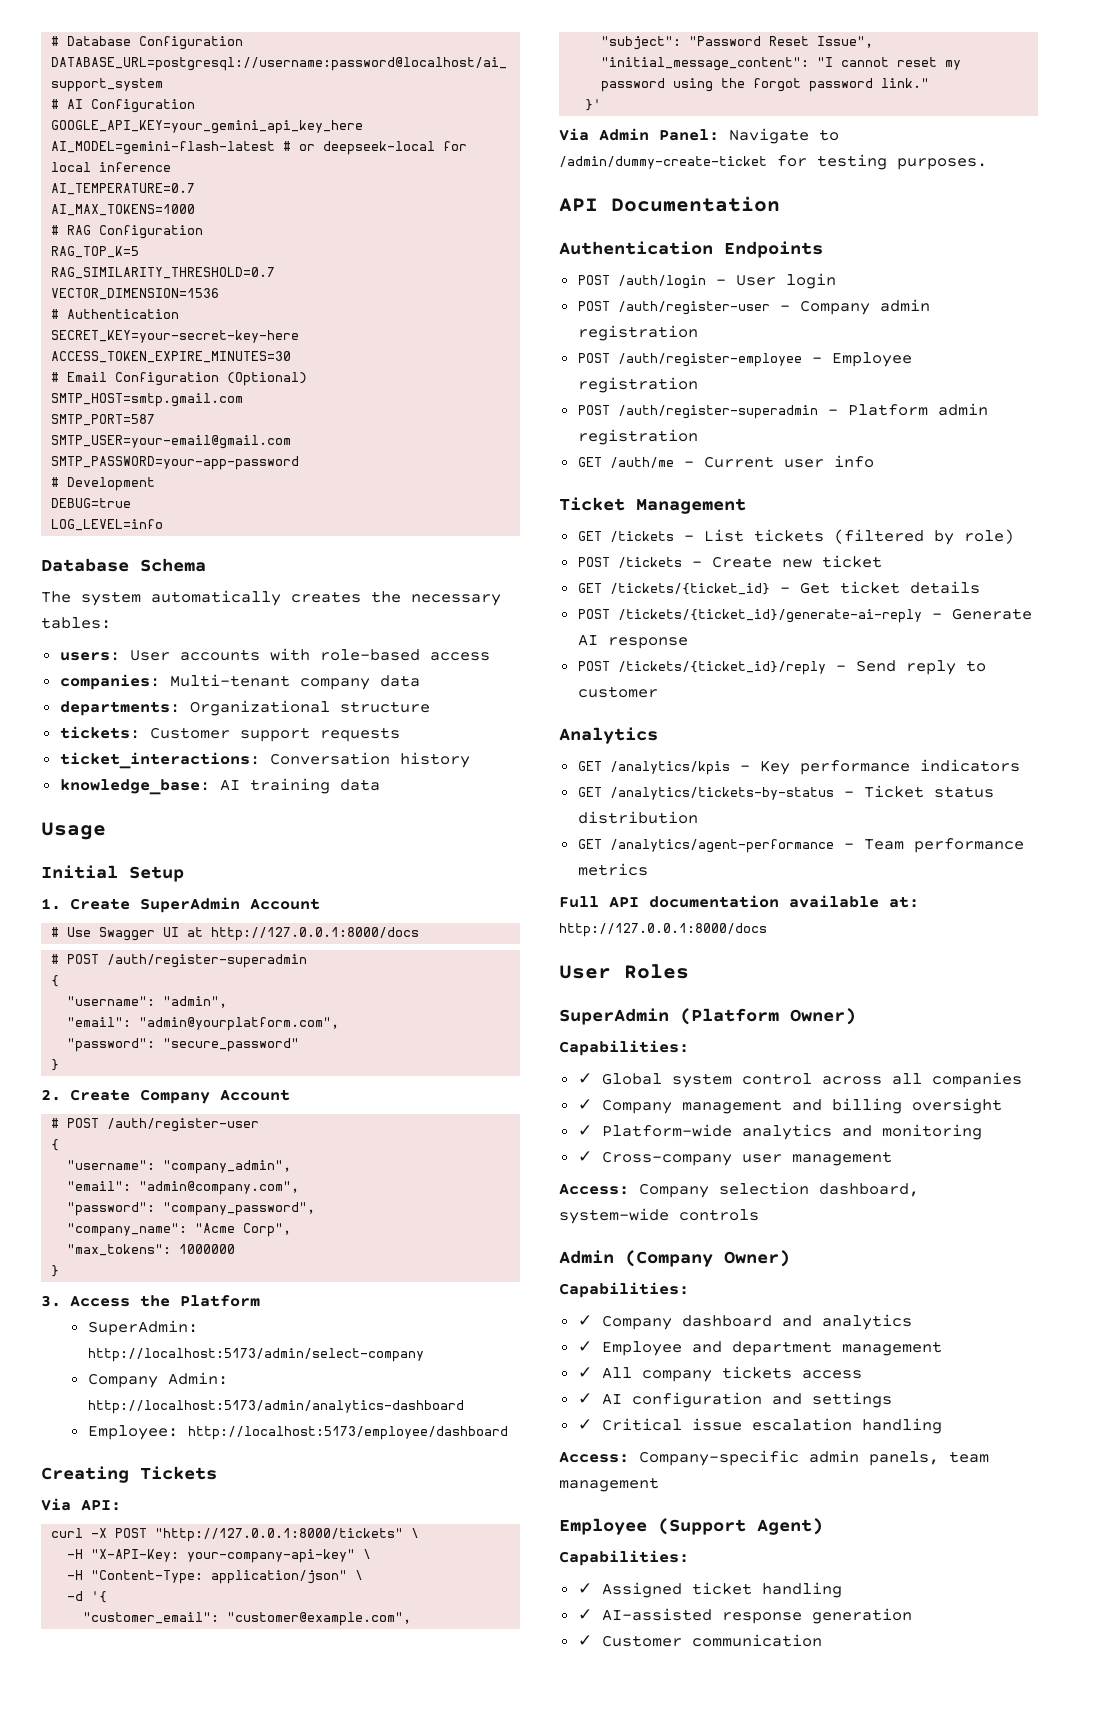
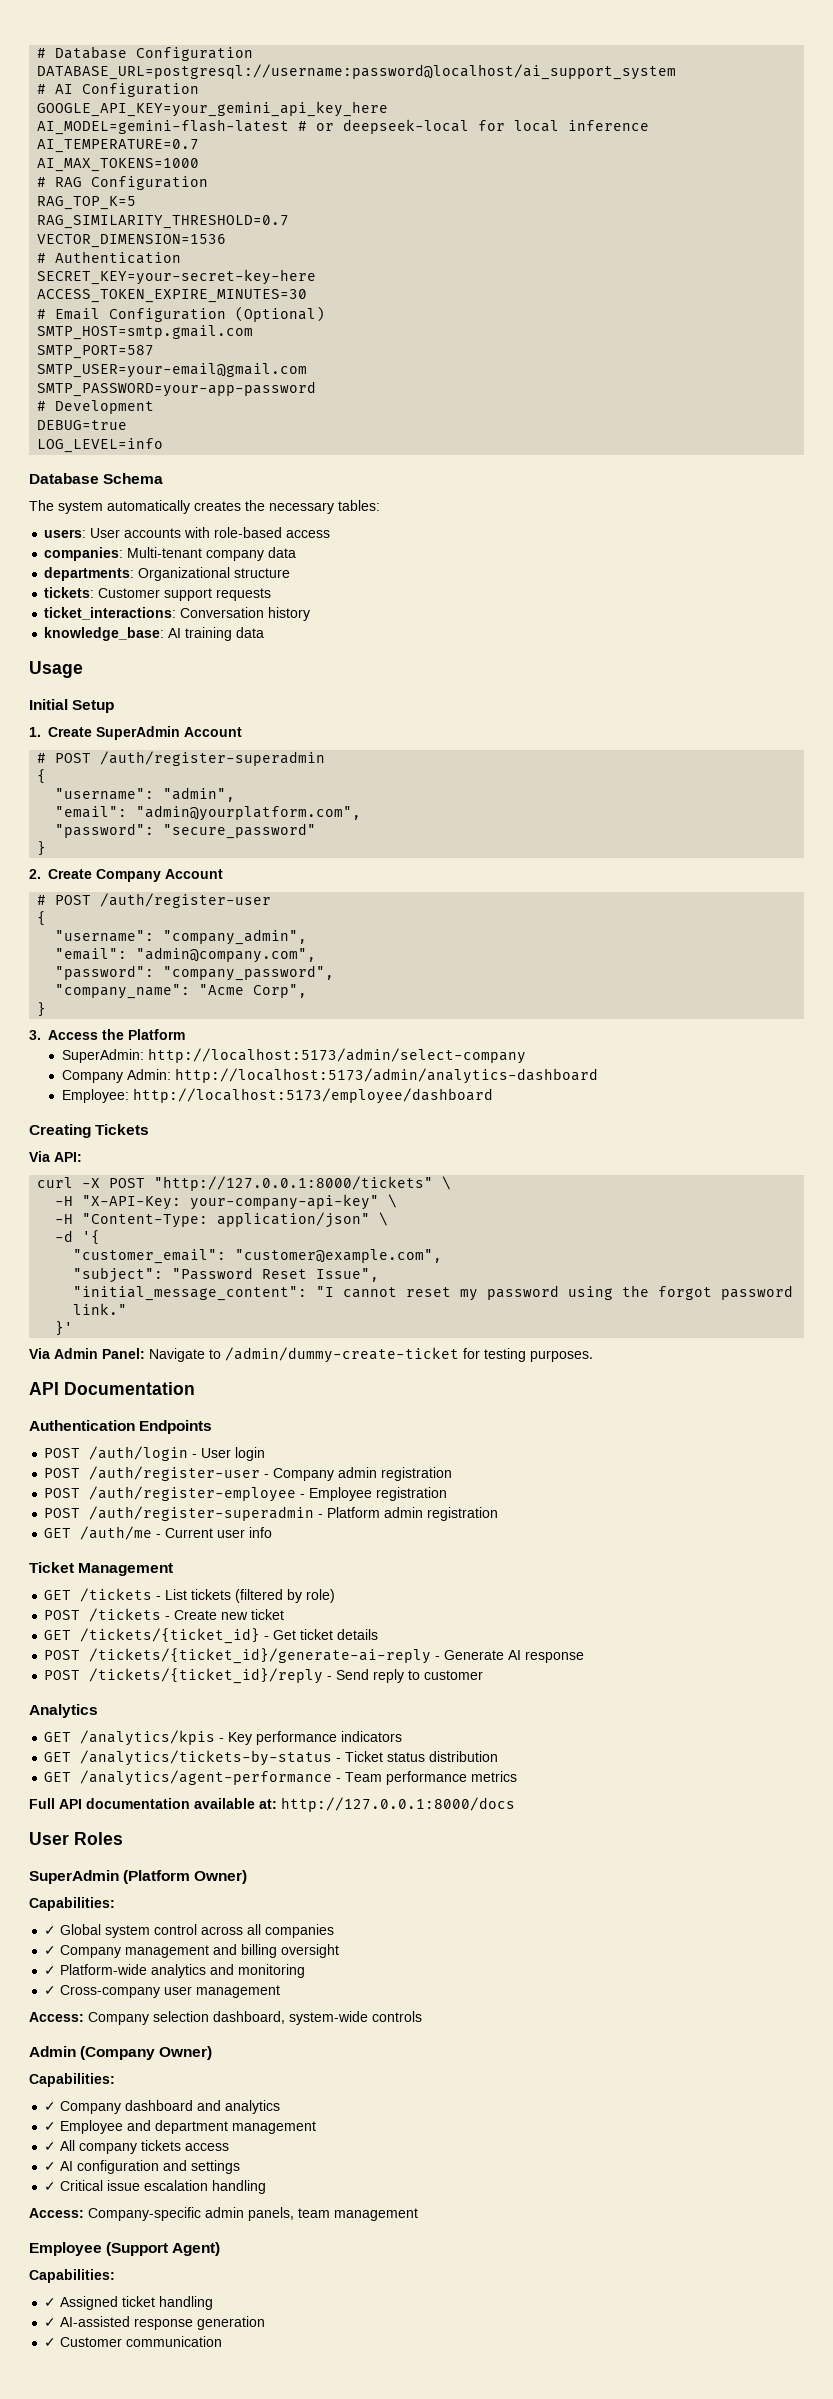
- # Use Swagger UI at http://127.0.0.1:8000/docs
- "max_tokens": 1000000

